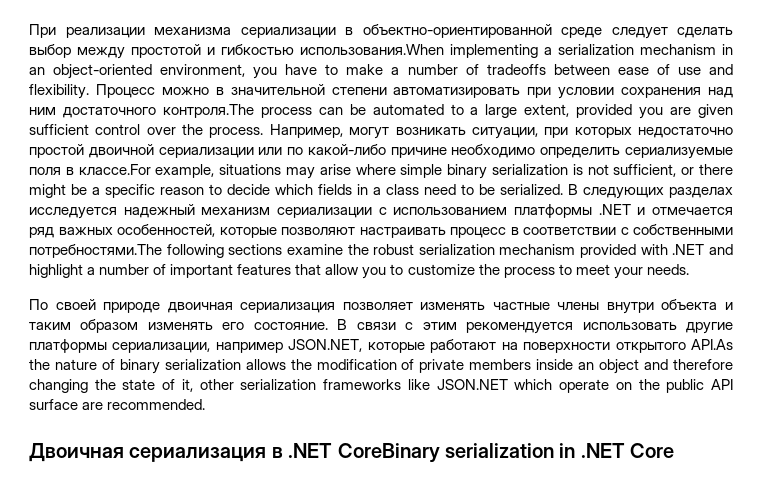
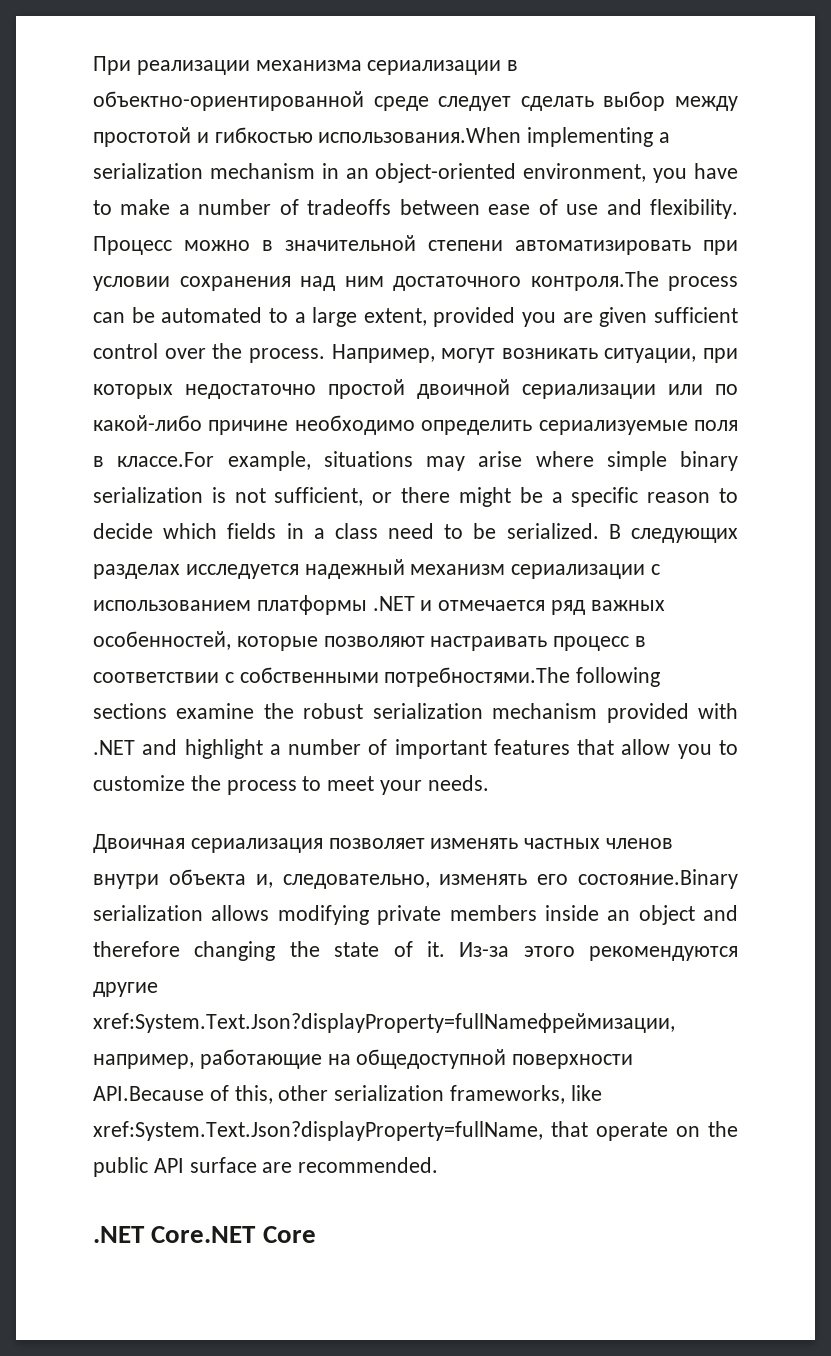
- По своей природе двоичная сериализация позволяет изменять частные члены внутри объекта и таким образом изменять его состояние. В связи с этим рекомендуется использовать другие платформы сериализации, например JSON.NET, которые работают на поверхности открытого API.As the nature of binary serialization allows the modification of private members inside an object and therefore changing the state of it, other serialization frameworks like JSON.NET which operate on the public API surface are recommended.
+ Двоичная сериализация позволяет изменять частных членов внутри объекта и, следовательно, изменять его состояние.Binary serialization allows modifying private members inside an object and therefore changing the state of it. Из-за этого рекомендуются другие xref:System.Text.Json?displayProperty=fullNameфреймизации, например, работающие на общедоступной поверхности API.Because of this, other serialization frameworks, like xref:System.Text.Json?displayProperty=fullName, that operate on the public API surface are recommended.
- Двоичная сериализация в .NET CoreBinary serialization in .NET Core
+ .NET Core.NET Core

